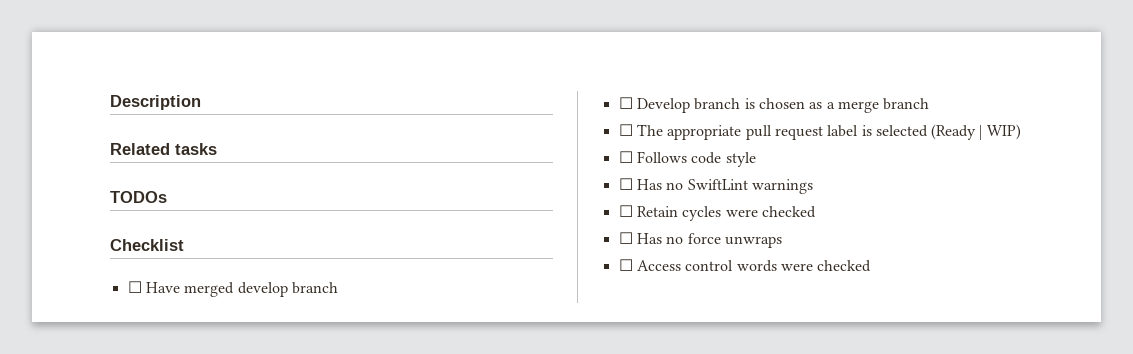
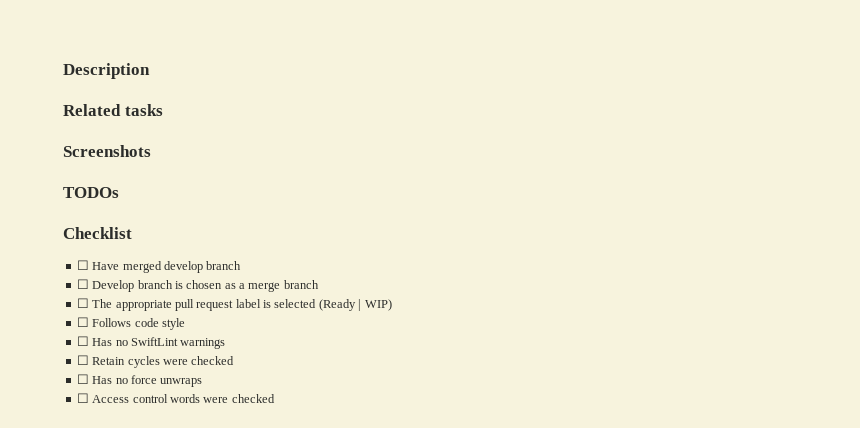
+ Screenshots

